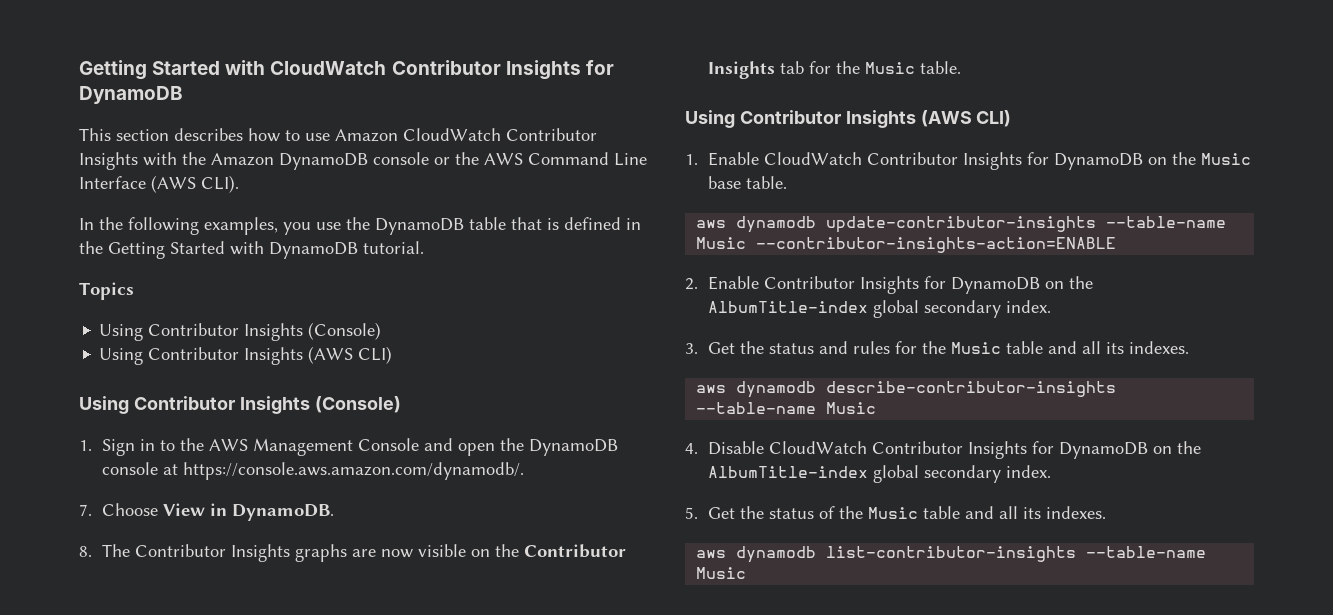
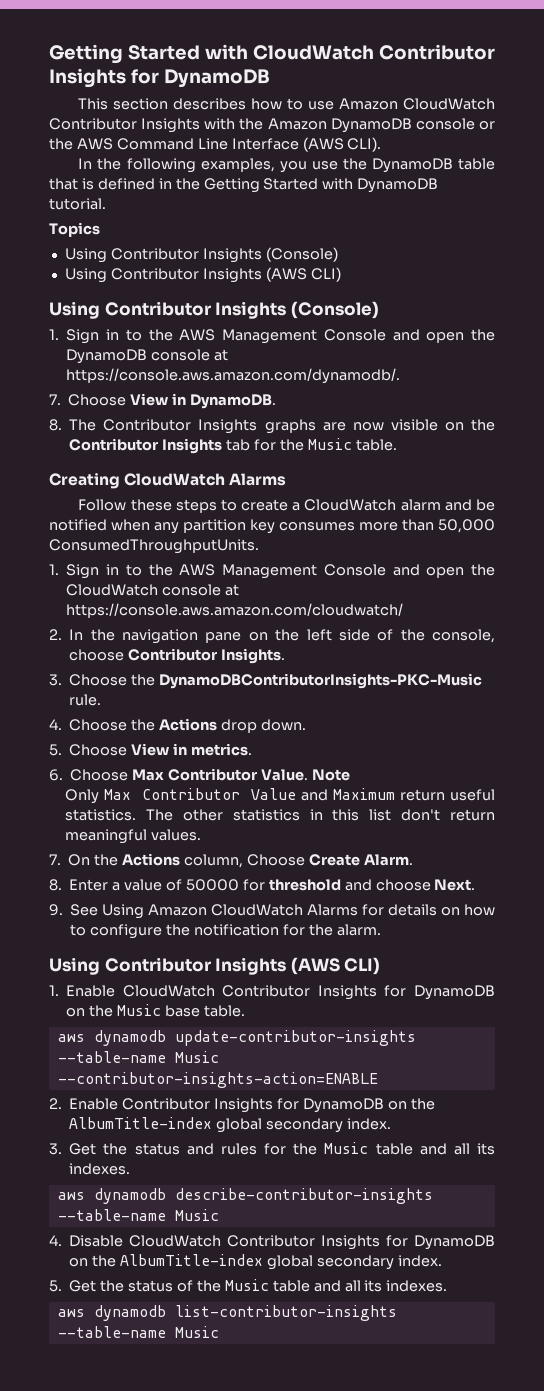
+ Creating CloudWatch Alarms
+ Follow these steps to create a CloudWatch alarm and be notified when any partition key consumes more than 50,000 ConsumedThroughputUnits.
+ 1. Sign in to the AWS Management Console and open the CloudWatch console at https://console.aws.amazon.com/cloudwatch/
+ 2. In the navigation pane on the left side of the console, choose Contributor Insights.
+ 3. Choose the DynamoDBContributorInsights-PKC-Music rule.
+ 4. Choose the Actions drop down.
+ 5. Choose View in metrics.
+ 6. Choose Max Contributor Value. Note
+ Only Max Contributor Value and Maximum return useful statistics. The other statistics in this list don't return meaningful values.
+ 7. On the Actions column, Choose Create Alarm.
+ 8. Enter a value of 50000 for threshold and choose Next.
+ 9. See Using Amazon CloudWatch Alarms for details on how to configure the notification for the alarm.

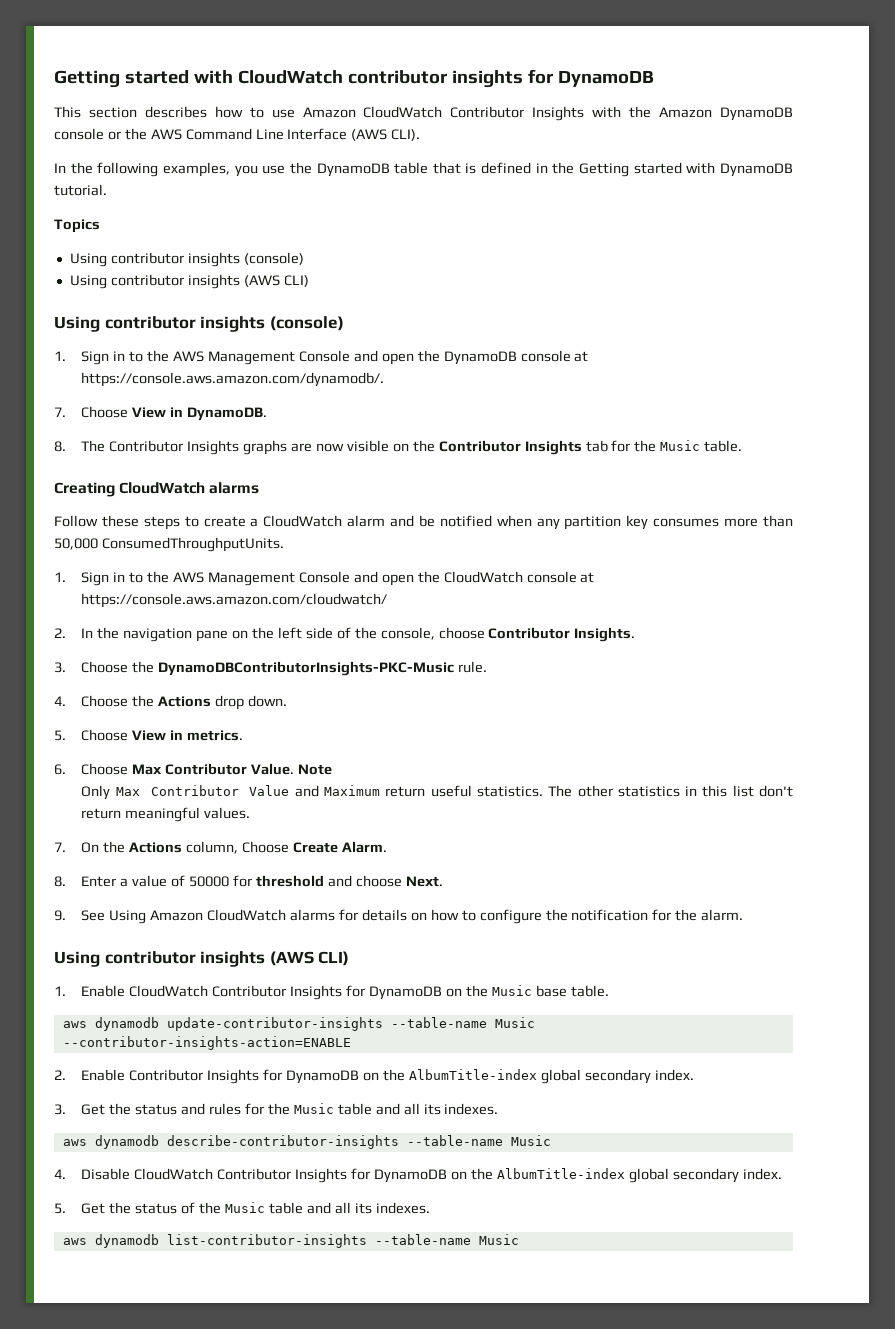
- Getting Started with CloudWatch Contributor Insights for DynamoDB
+ Getting started with CloudWatch contributor insights for DynamoDB
- In the following examples, you use the DynamoDB table that is defined in the Getting Started with DynamoDB tutorial.
+ In the following examples, you use the DynamoDB table that is defined in the Getting started with DynamoDB tutorial.
  Topics
- Using Contributor Insights (Console)
- Using Contributor Insights (AWS CLI)
- Using Contributor Insights (Console)
+ Using contributor insights (console)
+ Using contributor insights (AWS CLI)
+ Using contributor insights (console)
- Creating CloudWatch Alarms
+ Creating CloudWatch alarms
- 9. See Using Amazon CloudWatch Alarms for details on how to configure the notification for the alarm.
- Using Contributor Insights (AWS CLI)
+ 9. See Using Amazon CloudWatch alarms for details on how to configure the notification for the alarm.
+ Using contributor insights (AWS CLI)

